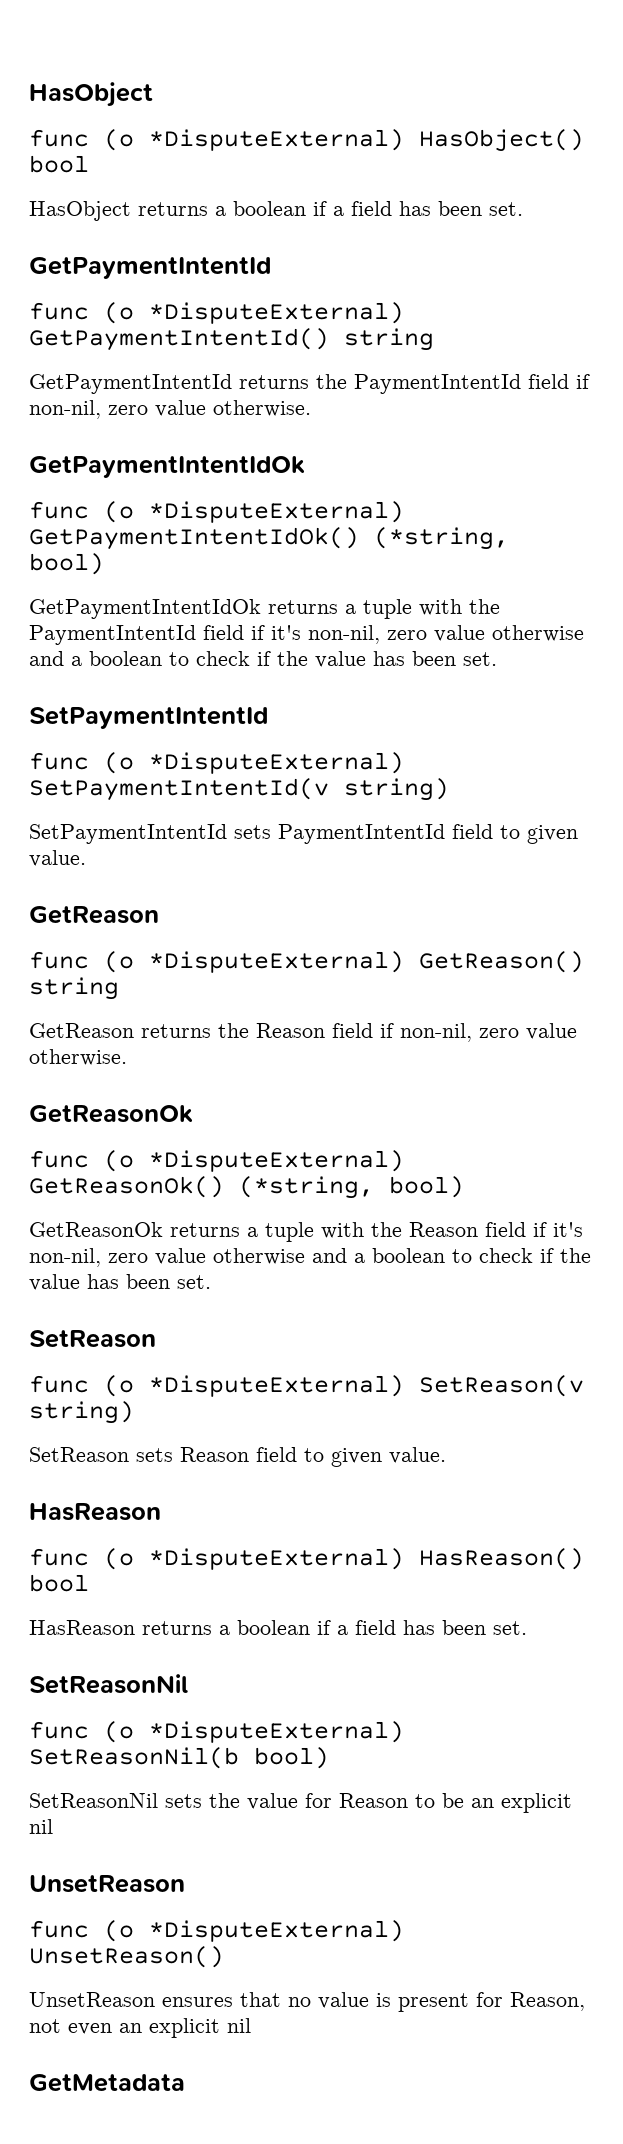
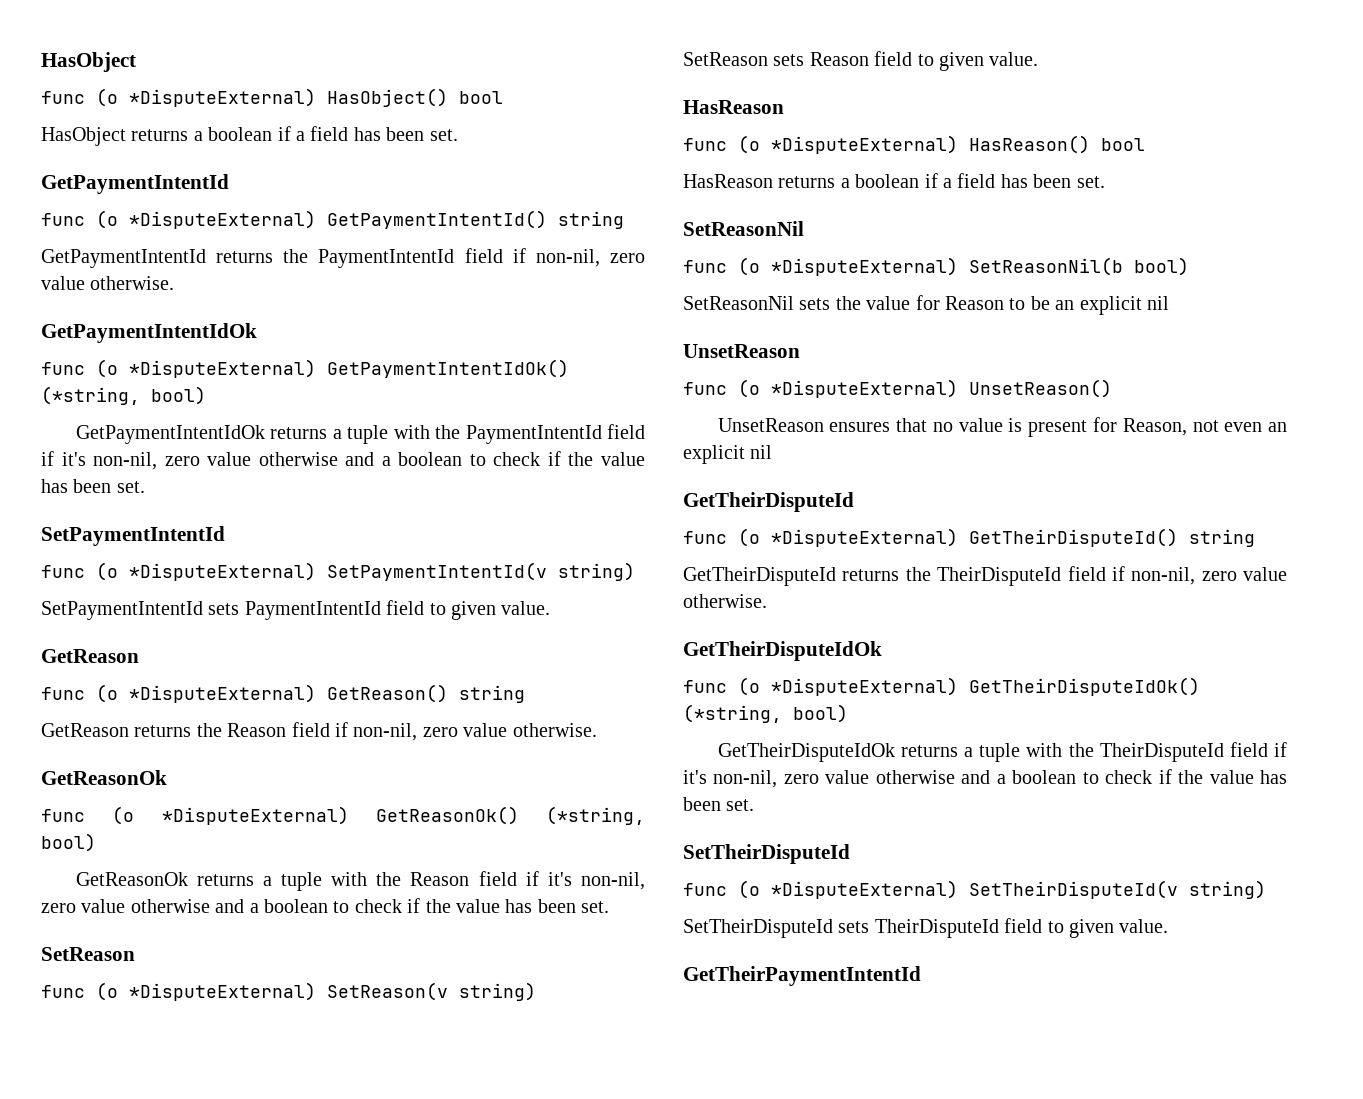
  UnsetReason ensures that no value is present for Reason, not even an explicit nil
- GetMetadata
+ GetTheirDisputeId
+ func (o *DisputeExternal) GetTheirDisputeId() string
+ GetTheirDisputeId returns the TheirDisputeId field if non-nil, zero value otherwise.
+ GetTheirDisputeIdOk
+ func (o *DisputeExternal) GetTheirDisputeIdOk() (*string, bool)
+ GetTheirDisputeIdOk returns a tuple with the TheirDisputeId field if it's non-nil, zero value otherwise and a boolean to check if the value has been set.
+ SetTheirDisputeId
+ func (o *DisputeExternal) SetTheirDisputeId(v string)
+ SetTheirDisputeId sets TheirDisputeId field to given value.
+ GetTheirPaymentIntentId

